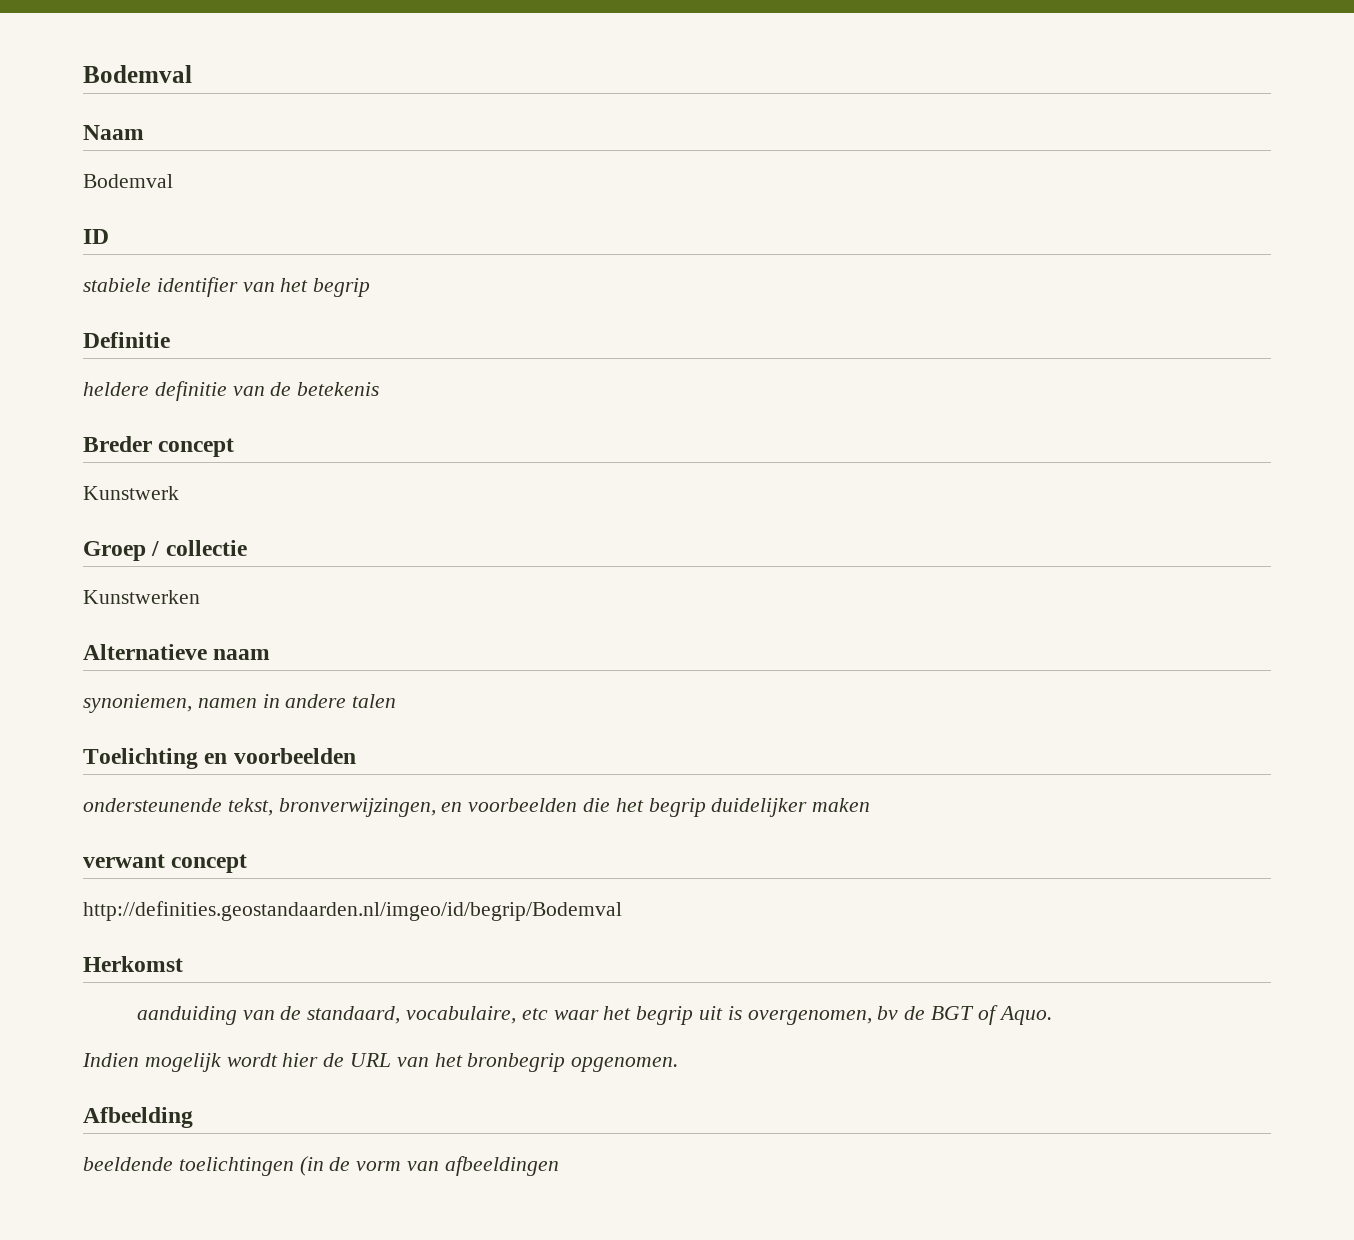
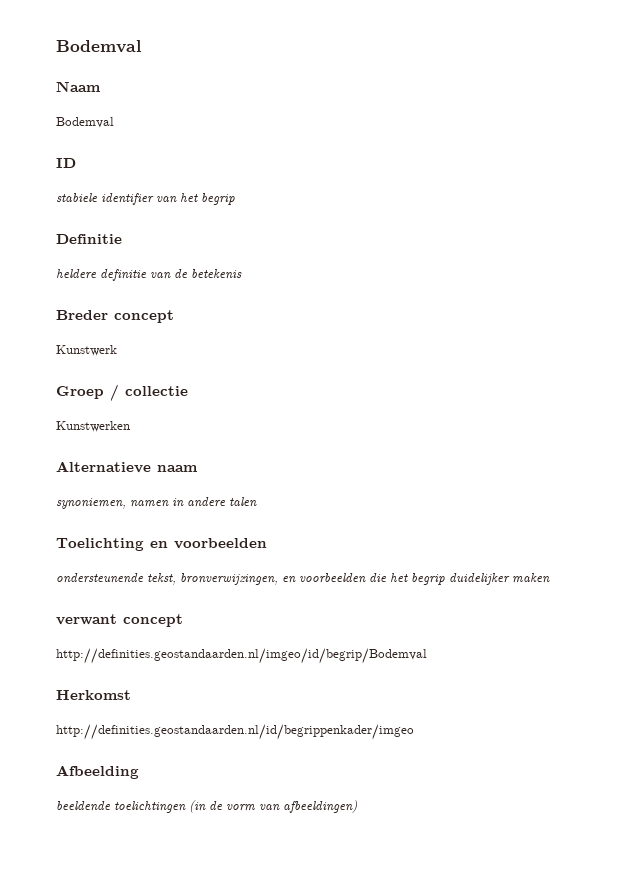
- aanduiding van de standaard, vocabulaire, etc waar het begrip uit is overgenomen, bv de BGT of Aquo.
- Indien mogelijk wordt hier de URL van het bronbegrip opgenomen.
+ http://definities.geostandaarden.nl/id/begrippenkader/imgeo
- beeldende toelichtingen (in de vorm van afbeeldingen
+ beeldende toelichtingen (in de vorm van afbeeldingen)

